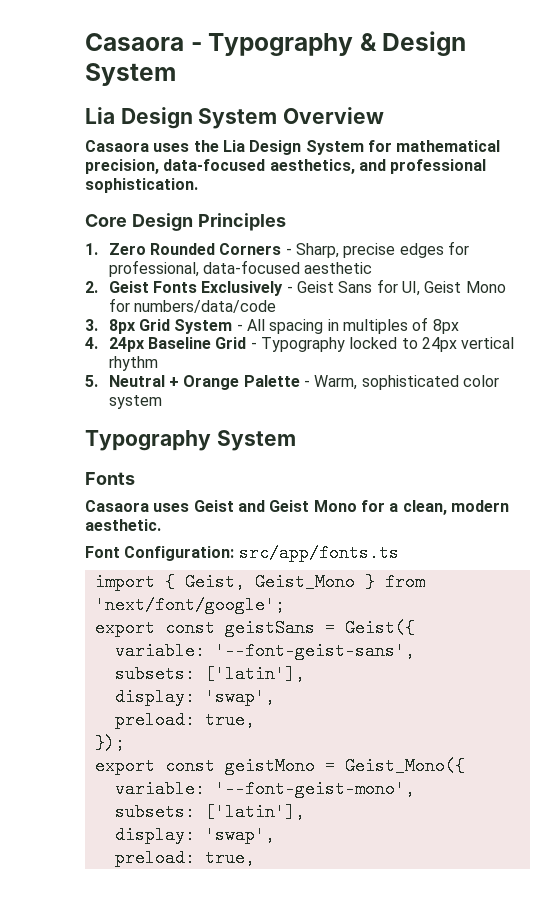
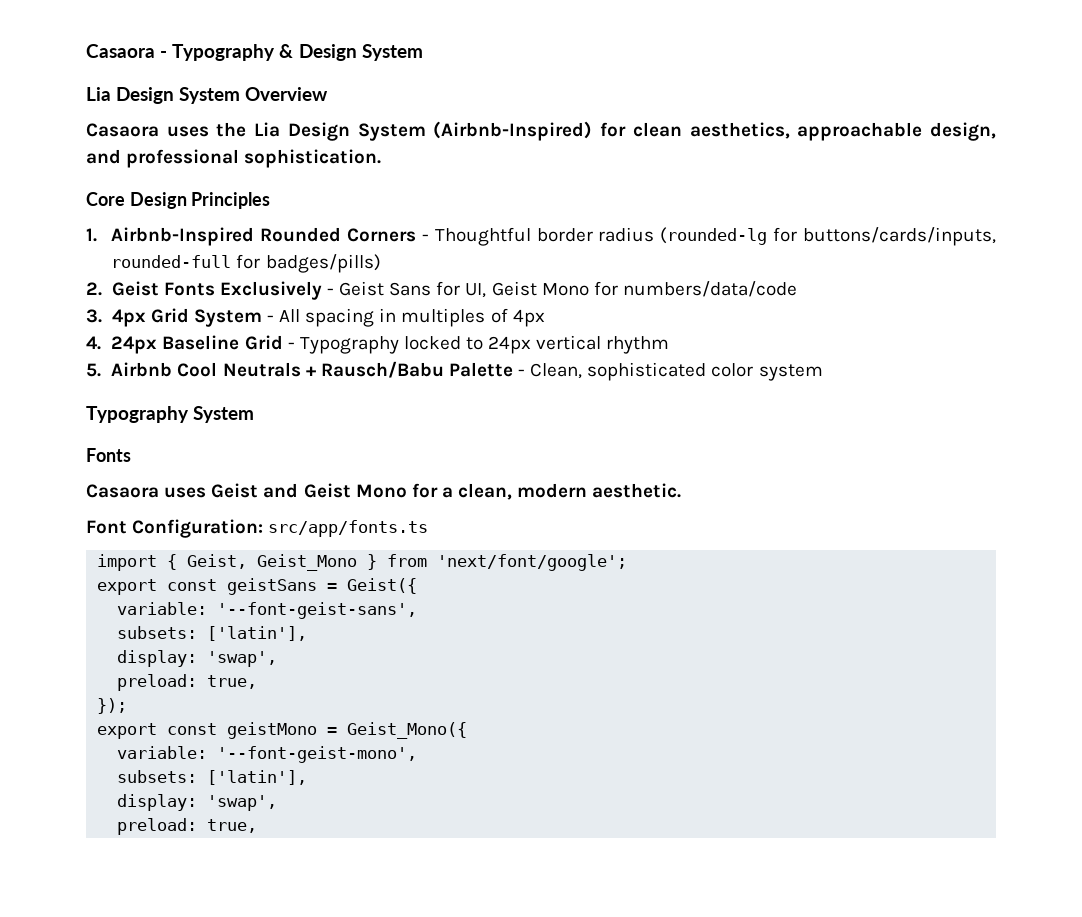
- Casaora uses the Lia Design System for mathematical precision, data-focused aesthetics, and professional sophistication.
+ Casaora uses the Lia Design System (Airbnb-Inspired) for clean aesthetics, approachable design, and professional sophistication.
- 1. Zero Rounded Corners - Sharp, precise edges for professional, data-focused aesthetic
+ 1. Airbnb-Inspired Rounded Corners - Thoughtful border radius (rounded-lg for buttons/cards/inputs, rounded-full for badges/pills)
- 3. 8px Grid System - All spacing in multiples of 8px
+ 3. 4px Grid System - All spacing in multiples of 4px
- 5. Neutral + Orange Palette - Warm, sophisticated color system
+ 5. Airbnb Cool Neutrals + Rausch/Babu Palette - Clean, sophisticated color system

